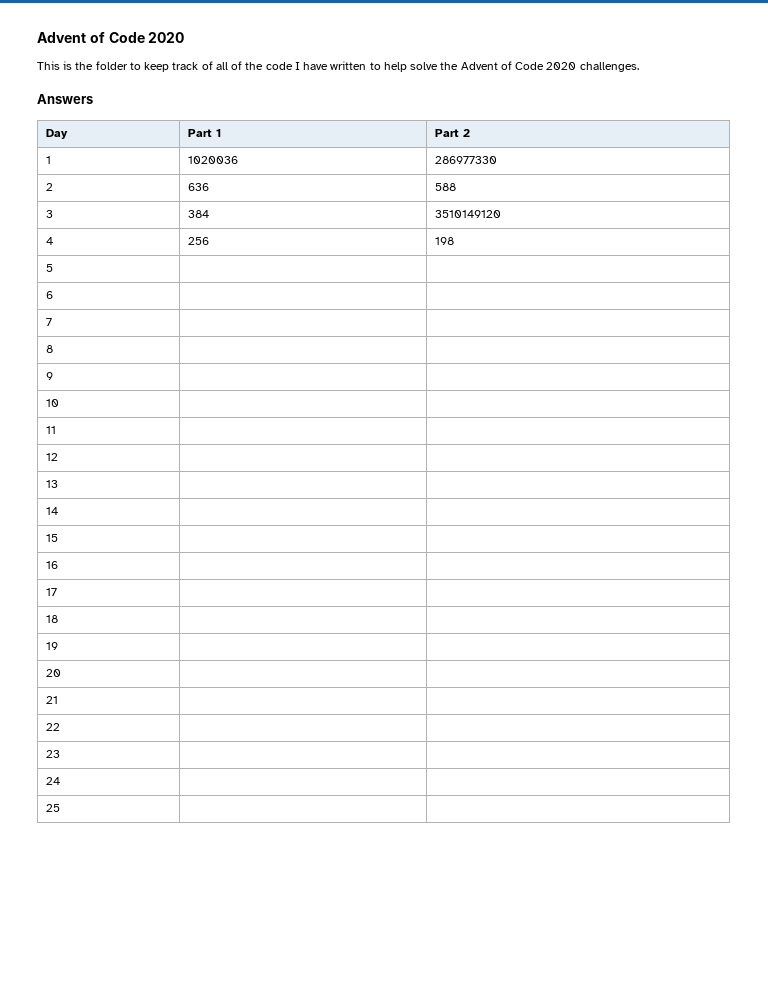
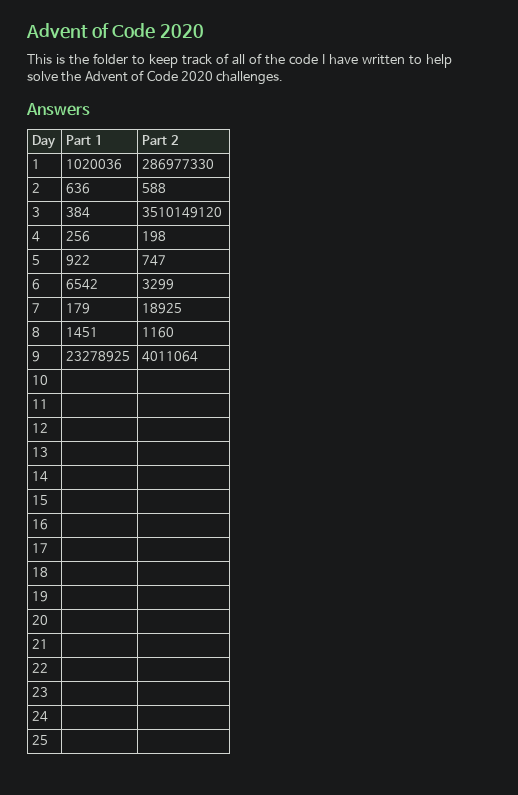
- 5 | |
+ 5 | 922 | 747
- 6 | |
+ 6 | 6542 | 3299
- 7 | |
+ 7 | 179 | 18925
- 8 | |
+ 8 | 1451 | 1160
- 9 | |
+ 9 | 23278925 | 4011064

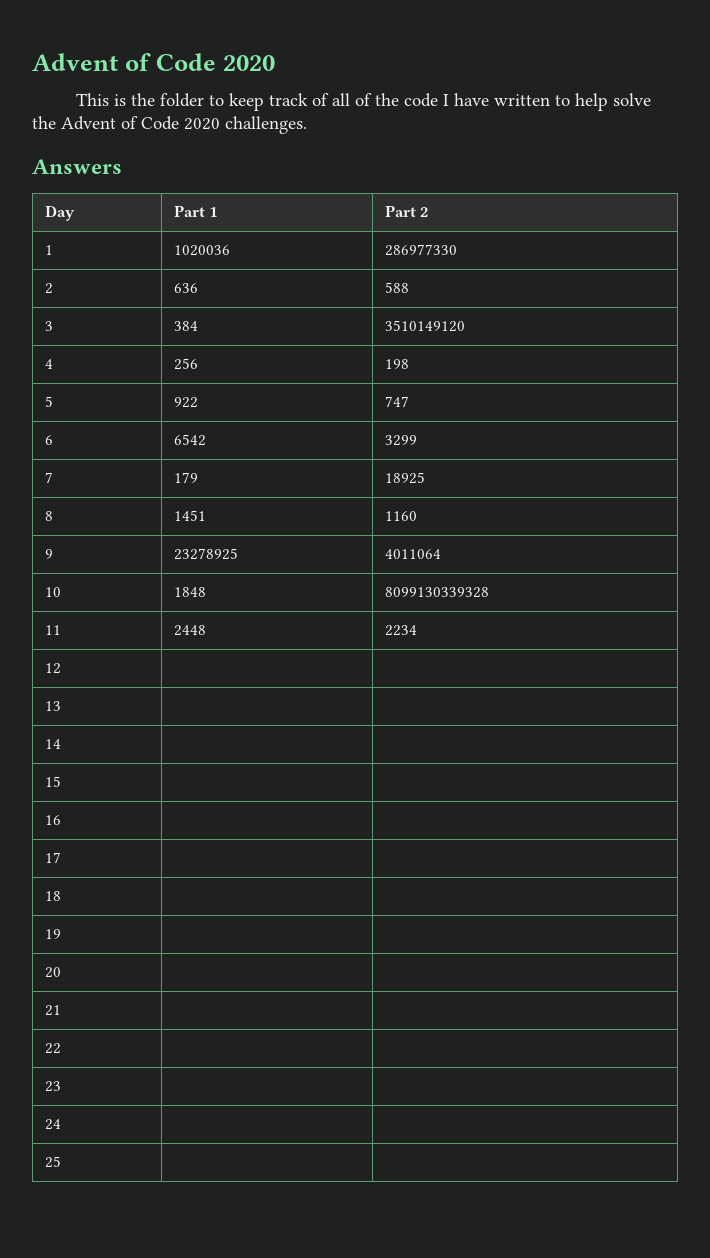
- 10 | |
+ 10 | 1848 | 8099130339328
- 11 | |
+ 11 | 2448 | 2234

